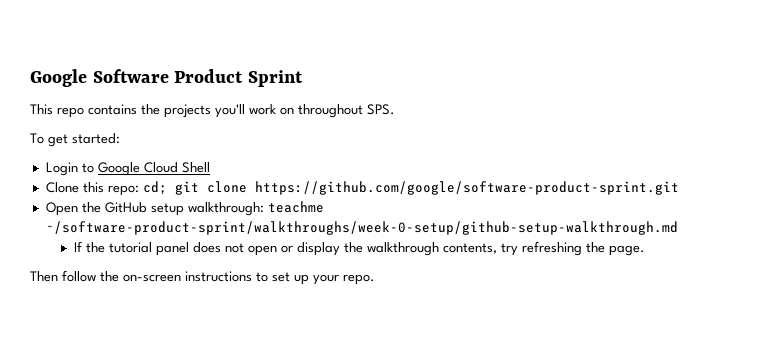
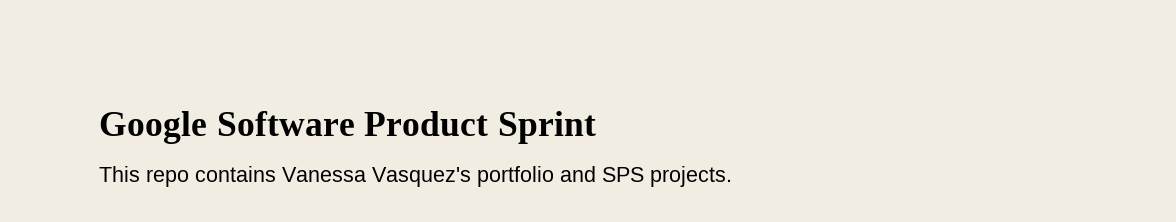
- This repo contains the projects you'll work on throughout SPS.
- To get started:
- Login to Google Cloud Shell
- Clone this repo: cd; git clone https://github.com/google/software-product-sprint.git
- Open the GitHub setup walkthrough: teachme ~/software-product-sprint/walkthroughs/week-0-setup/github-setup-walkthrough.md
- If the tutorial panel does not open or display the walkthrough contents, try refreshing the page.
- Then follow the on-screen instructions to set up your repo.
+ This repo contains Vanessa Vasquez's portfolio and SPS projects.

